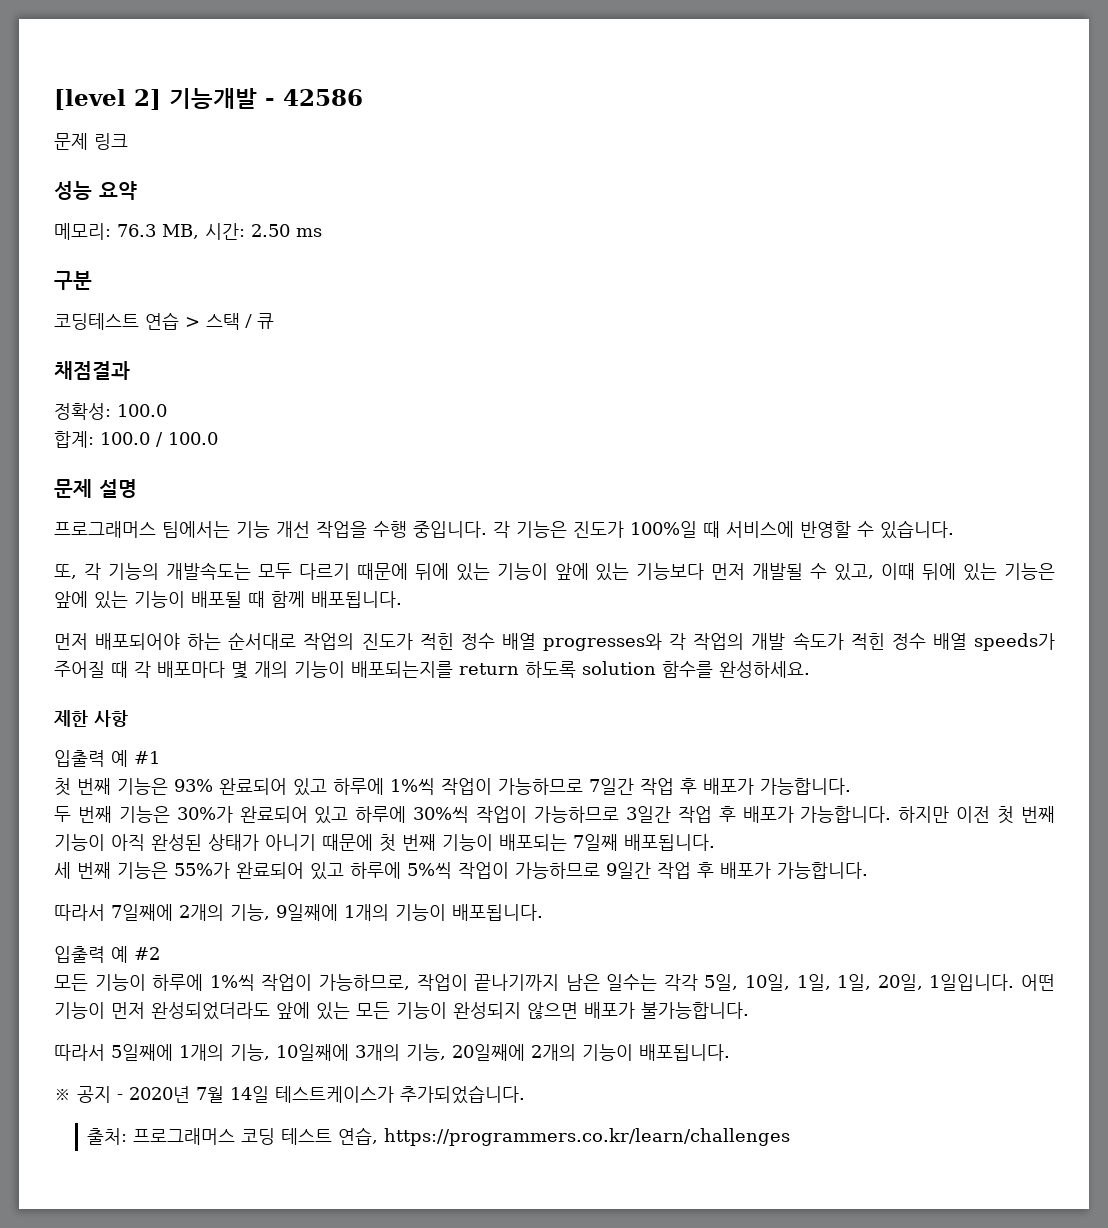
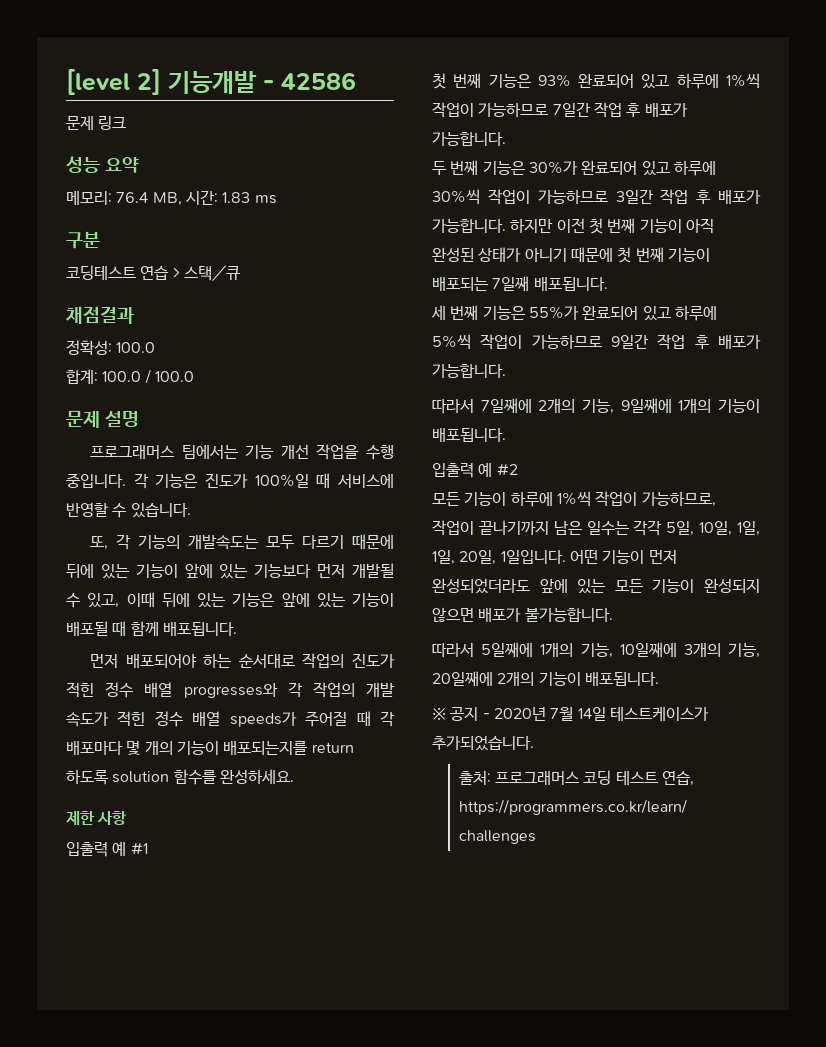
- 메모리: 76.3 MB, 시간: 2.50 ms
+ 메모리: 76.4 MB, 시간: 1.83 ms

